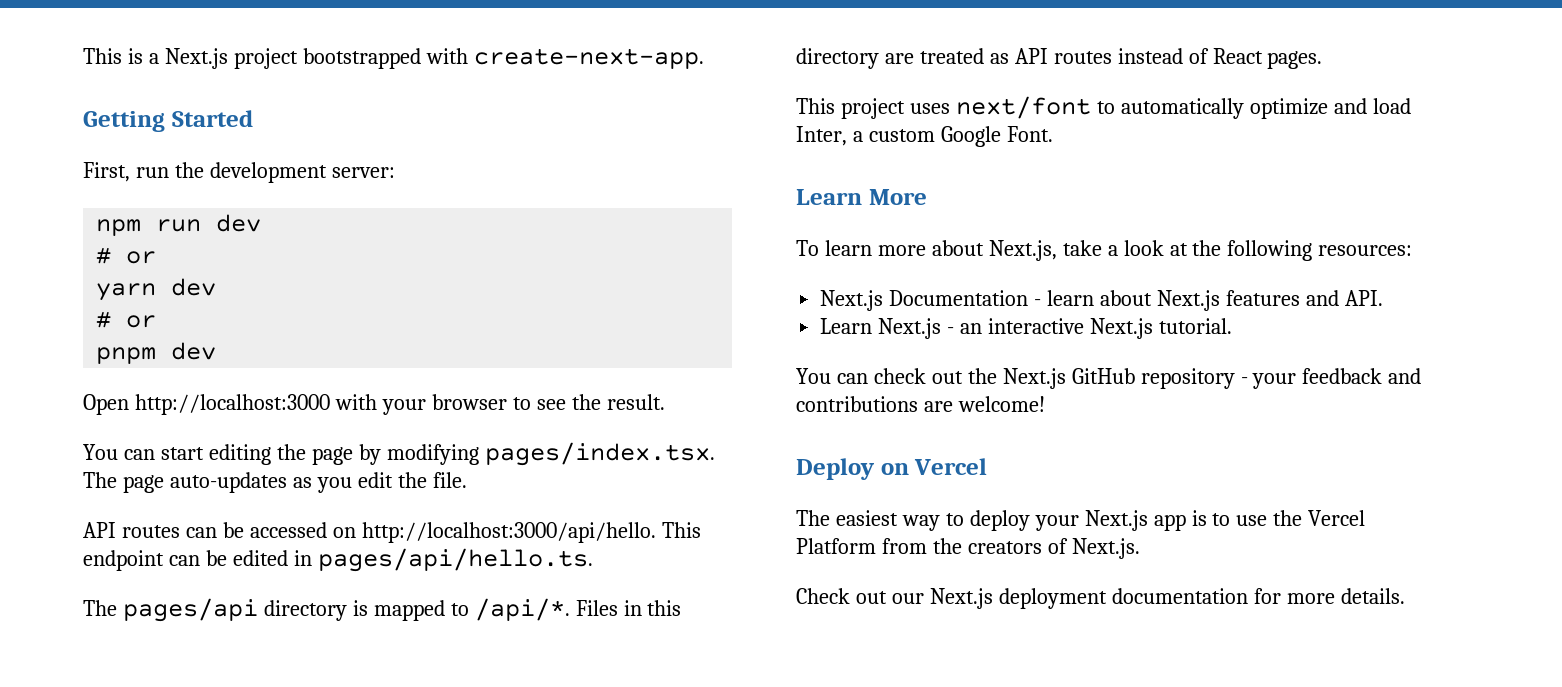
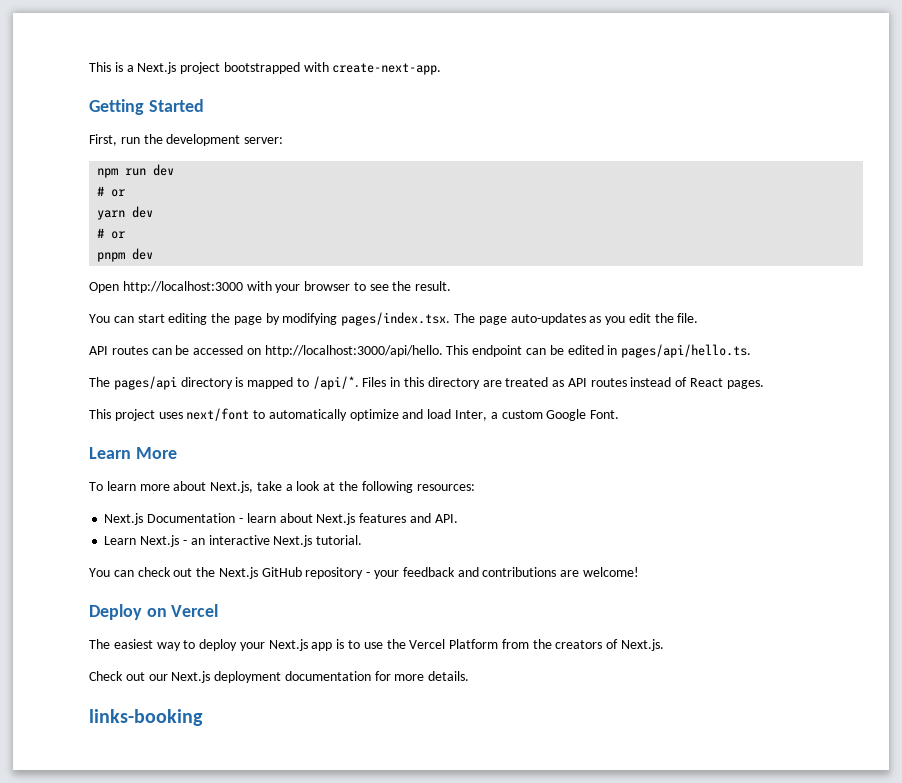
+ links-booking

